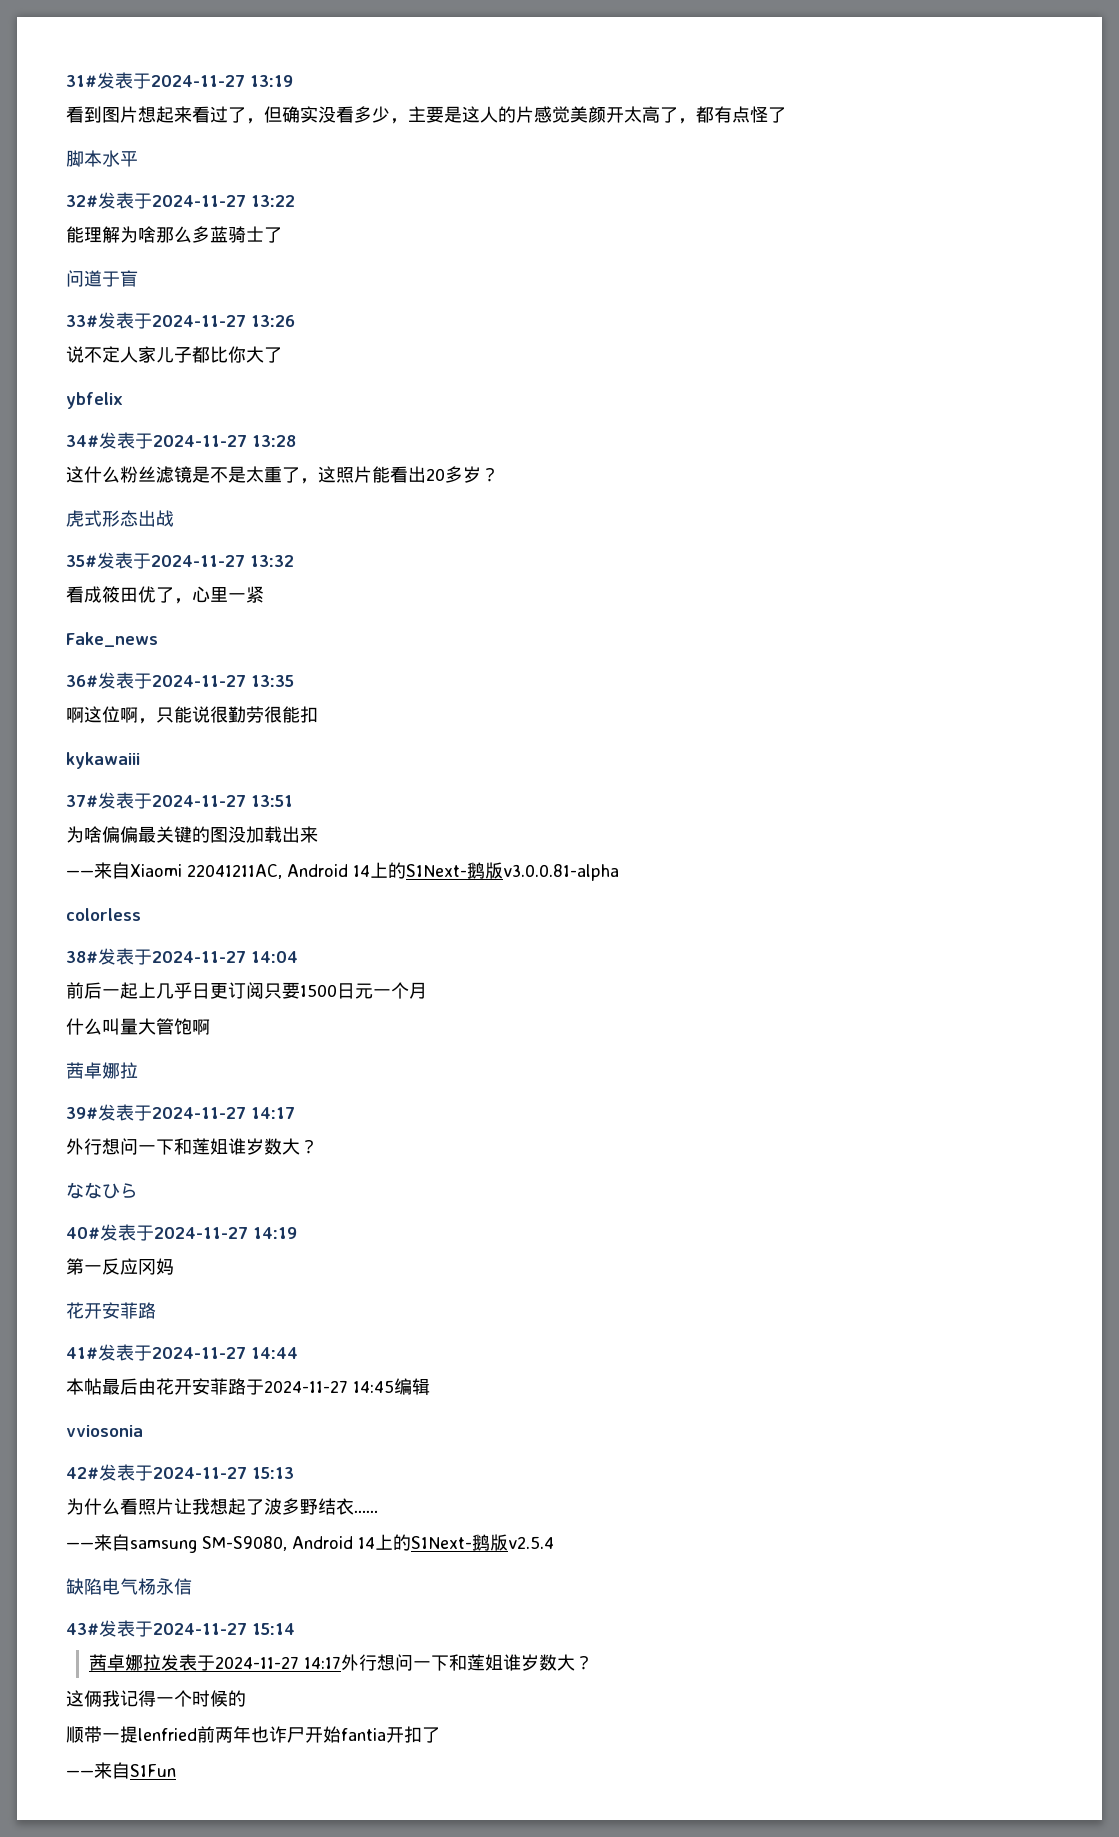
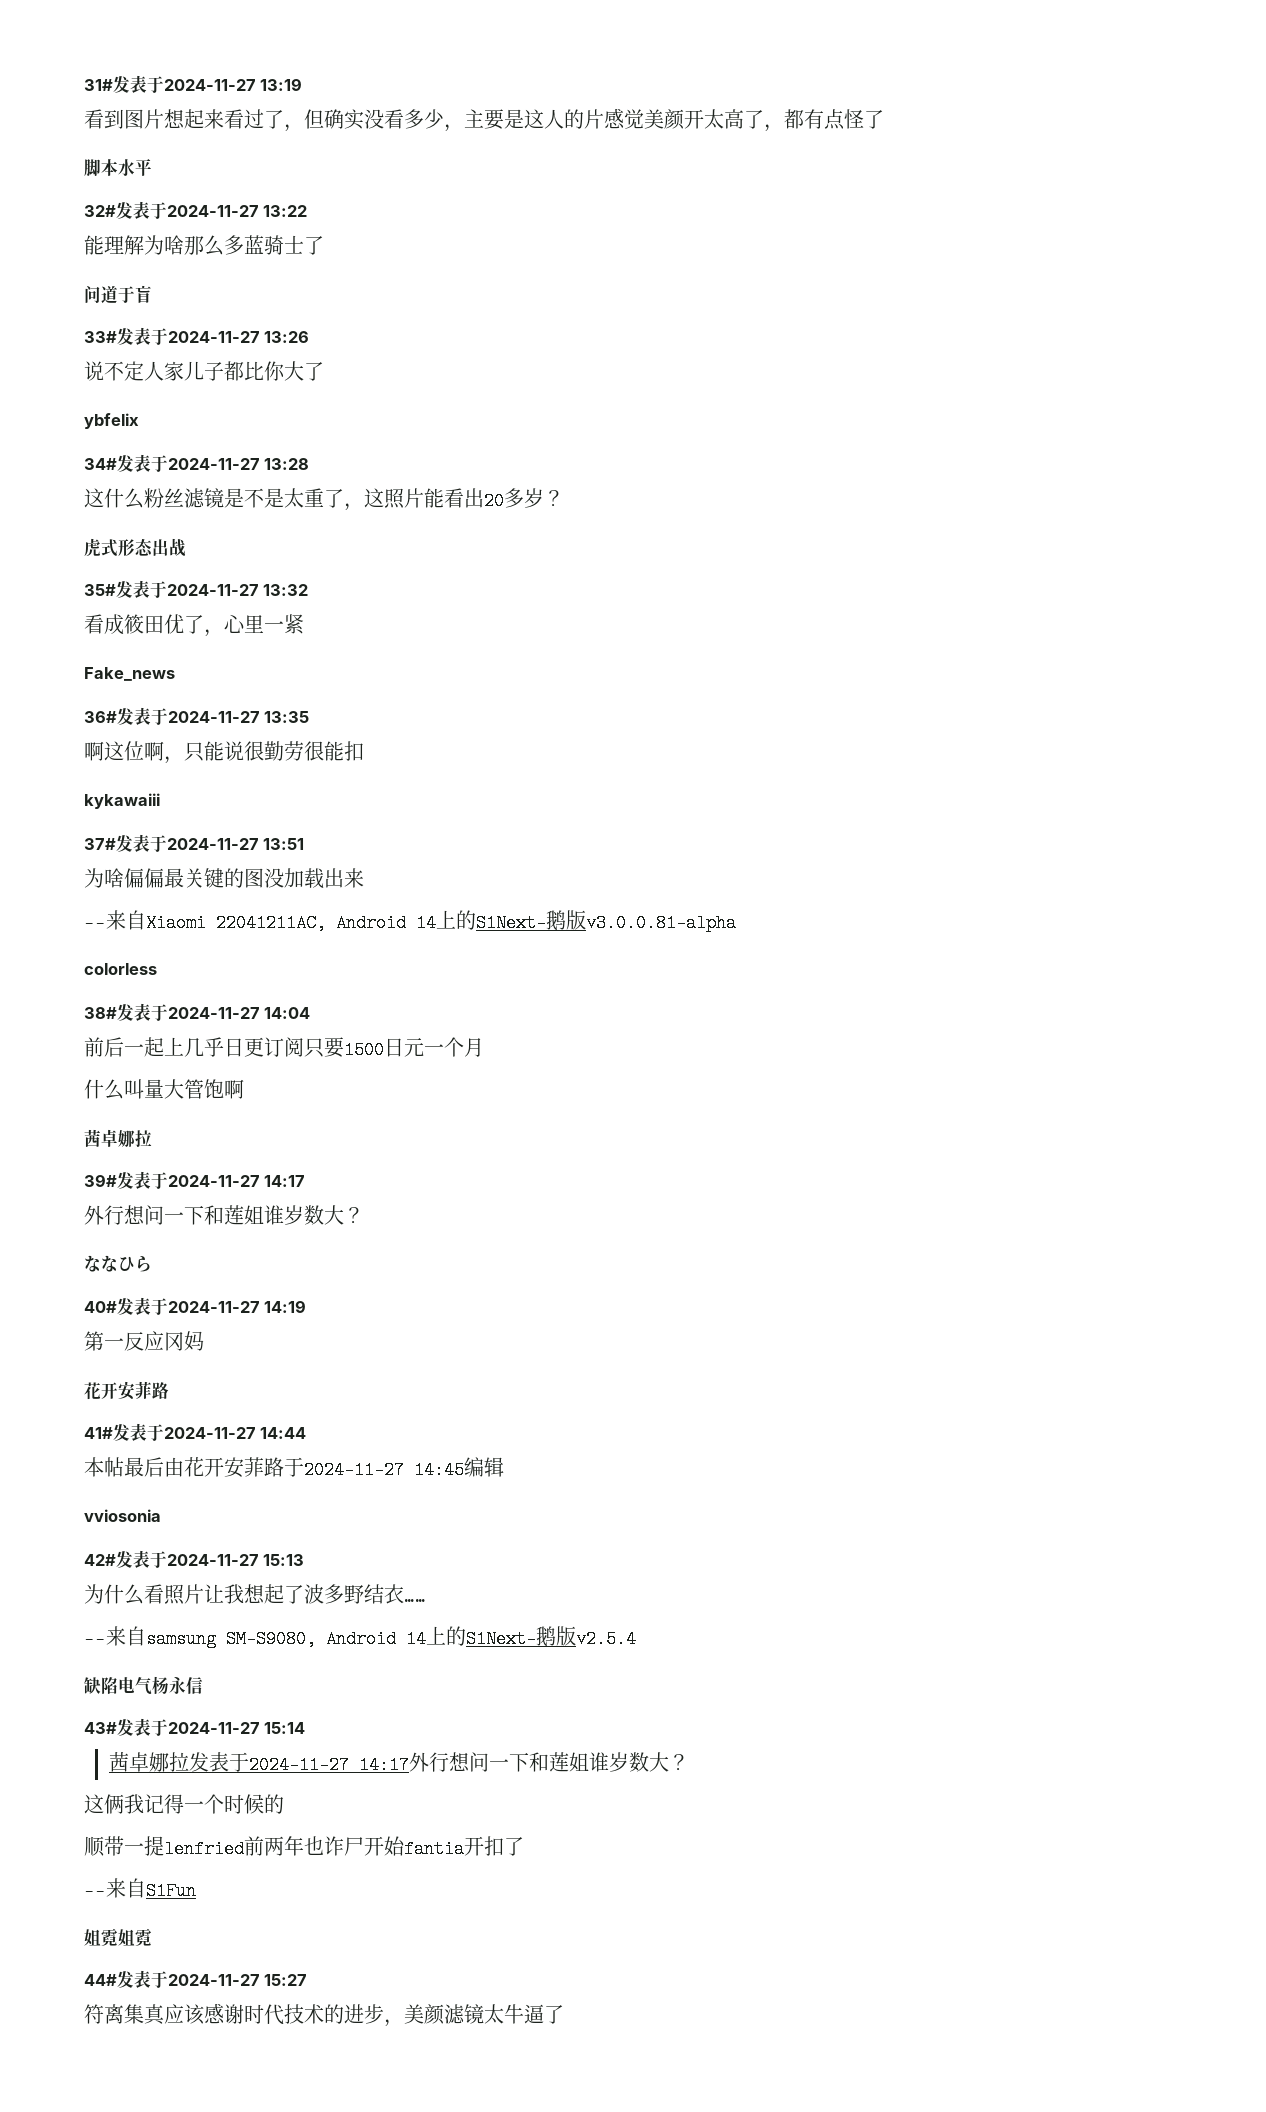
+ 姐霓姐霓
+ 44#发表于2024-11-27 15:27
+ 符离集真应该感谢时代技术的进步，美颜滤镜太牛逼了

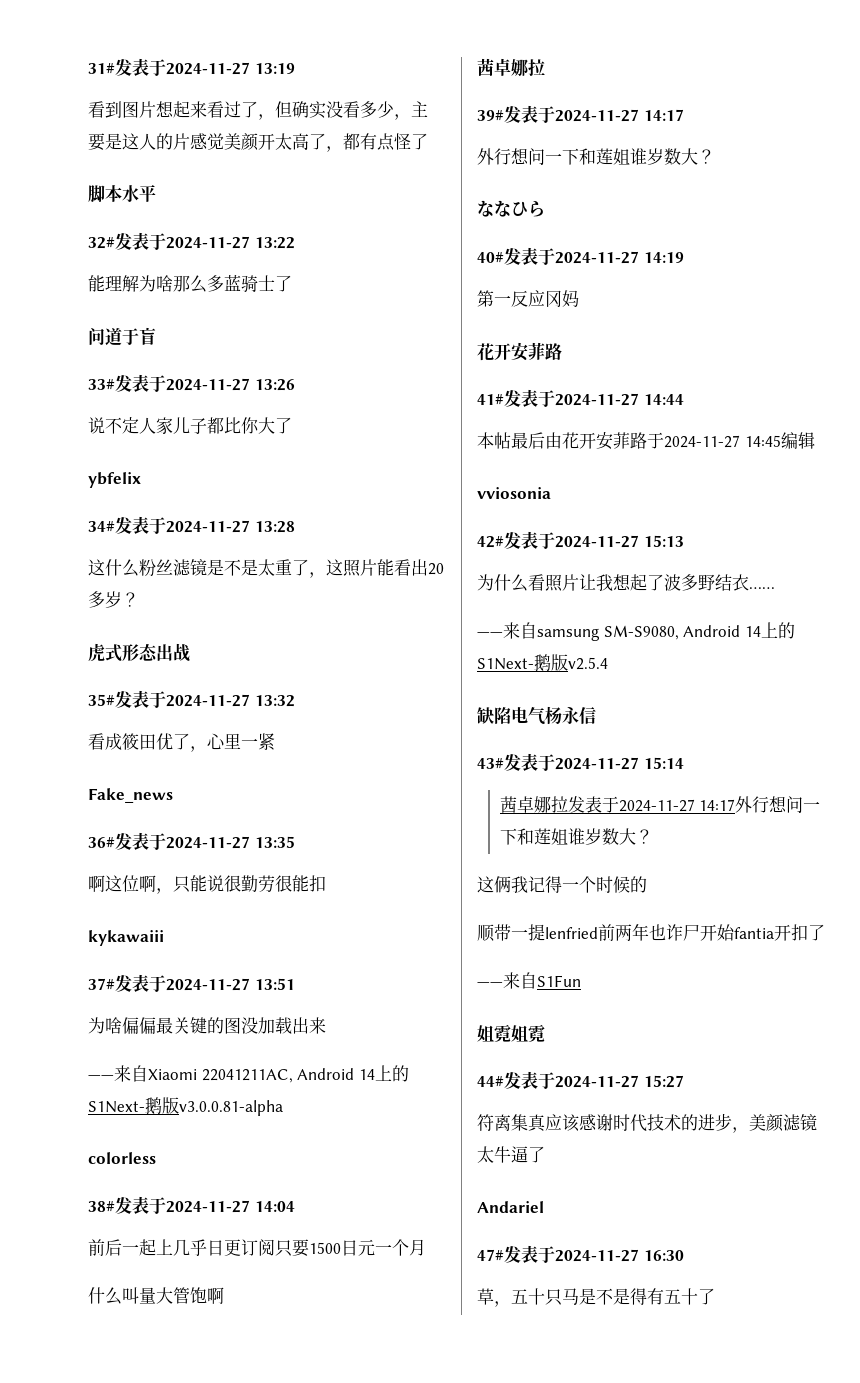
+ Andariel
+ 47#发表于2024-11-27 16:30
+ 草，五十只马是不是得有五十了

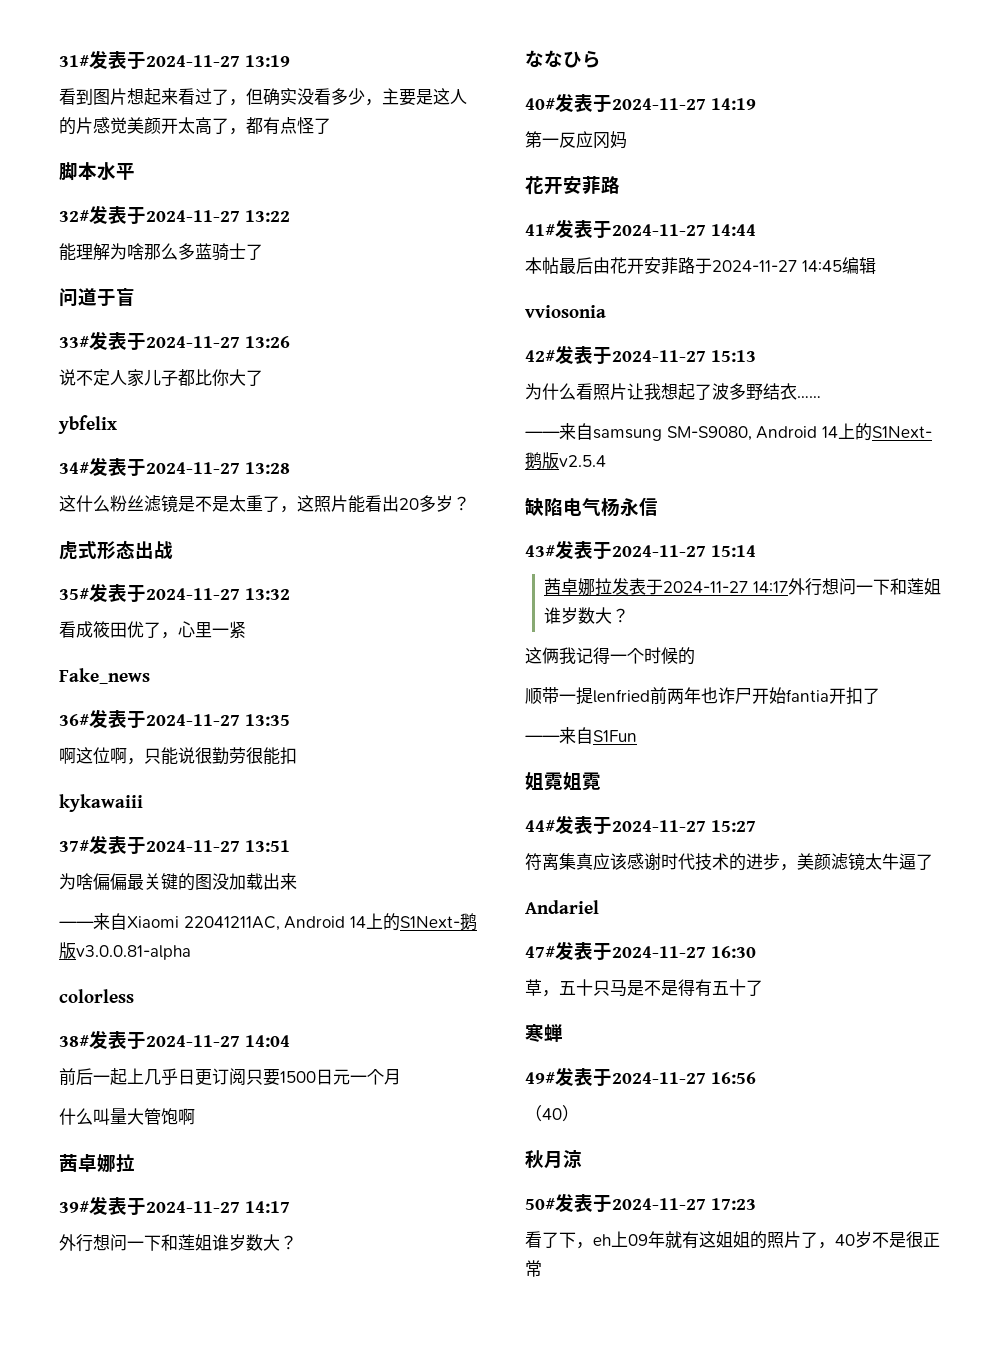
+ 寒蝉
+ 49#发表于2024-11-27 16:56
+ （40）
+ 秋月涼
+ 50#发表于2024-11-27 17:23
+ 看了下，eh上09年就有这姐姐的照片了，40岁不是很正常

